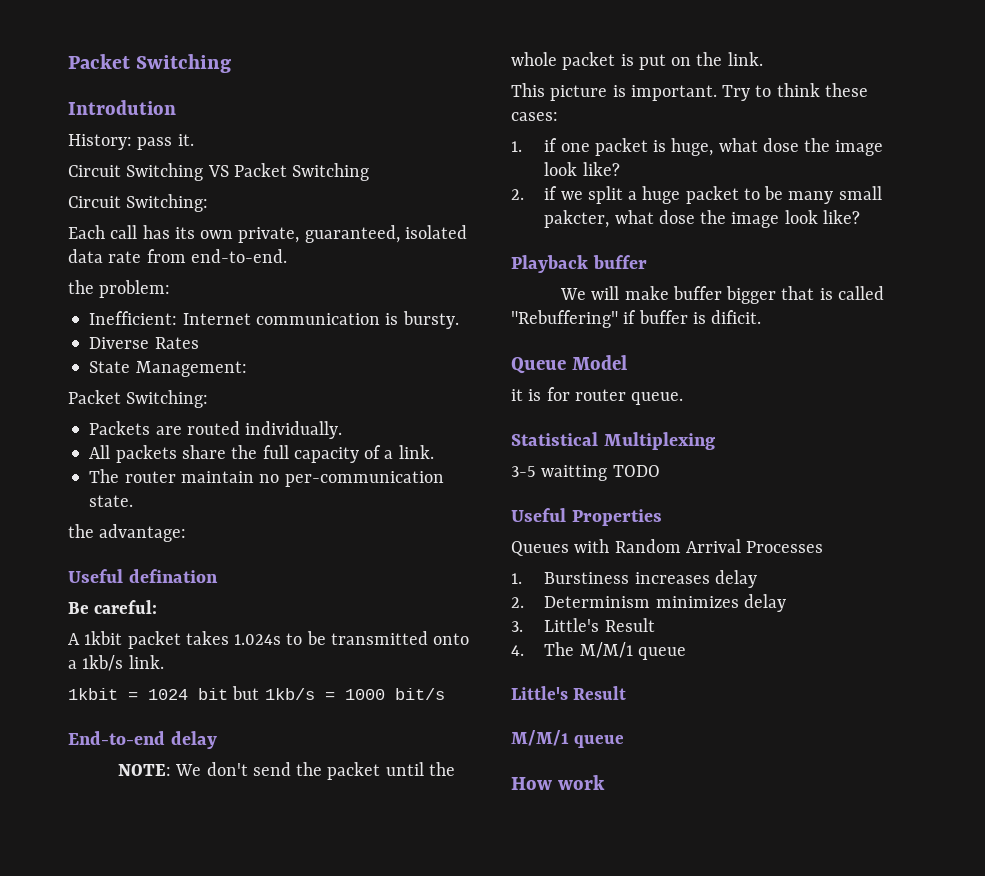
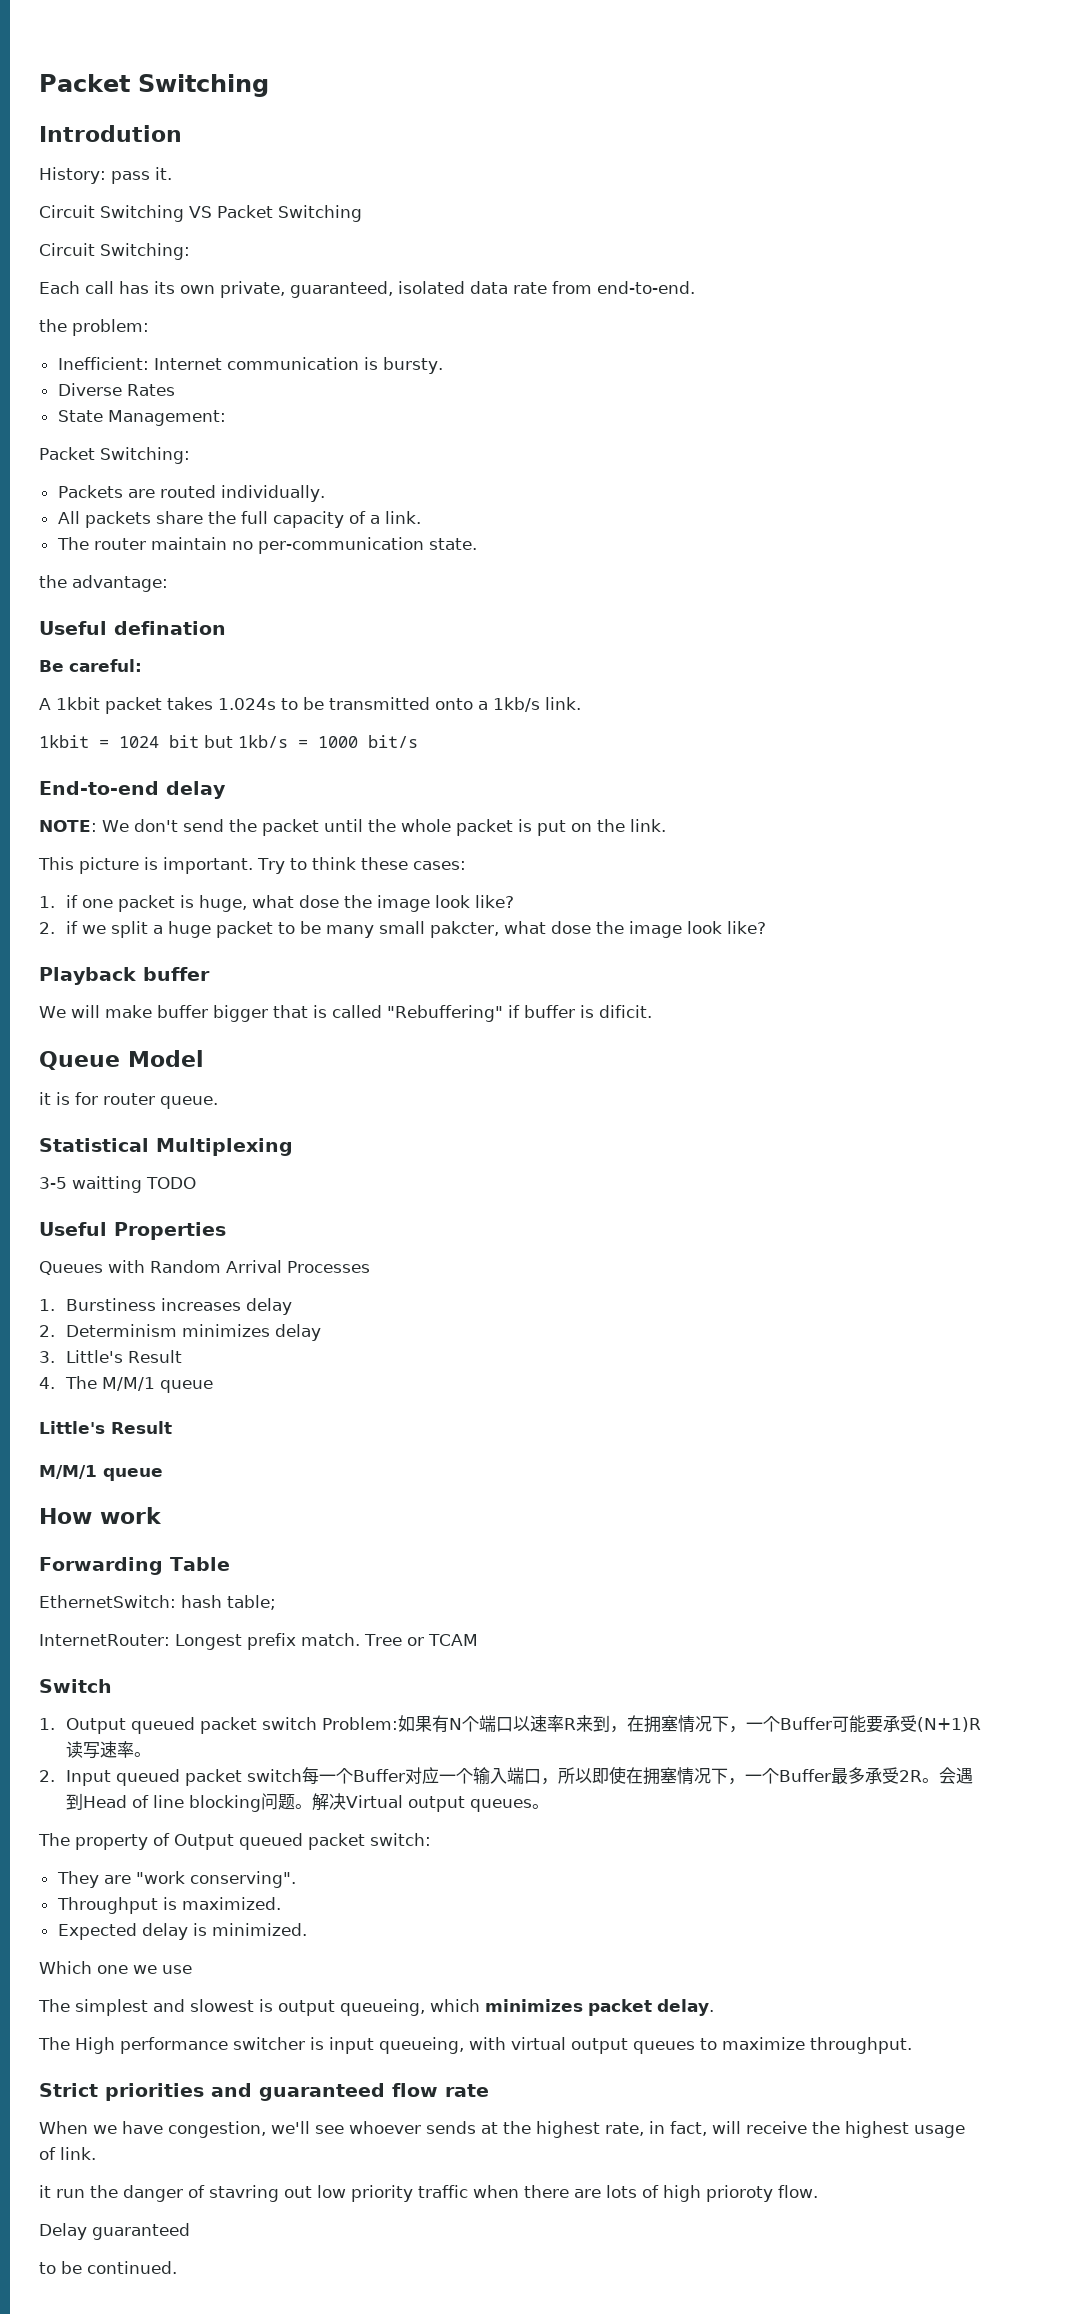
+ Forwarding Table
+ EthernetSwitch: hash table;
+ InternetRouter: Longest prefix match. Tree or TCAM
+ Switch
+ 1. Output queued packet switch Problem:如果有N个端口以速率R来到，在拥塞情况下，一个Buffer可能要承受(N+1)R读写速率。
+ 2. Input queued packet switch每一个Buffer对应一个输入端口，所以即使在拥塞情况下，一个Buffer最多承受2R。会遇到Head of line blocking问题。解决Virtual output queues。
+ The property of Output queued packet switch:
+ They are "work conserving".
+ Throughput is maximized.
+ Expected delay is minimized.
+ Which one we use
+ The simplest and slowest is output queueing, which minimizes packet delay.
+ The High performance switcher is input queueing, with virtual output queues to maximize throughput.
+ Strict priorities and guaranteed flow rate
+ When we have congestion, we'll see whoever sends at the highest rate, in fact, will receive the highest usage of link.
+ it run the danger of stavring out low priority traffic when there are lots of high prioroty flow.
+ Delay guaranteed
+ to be continued.

